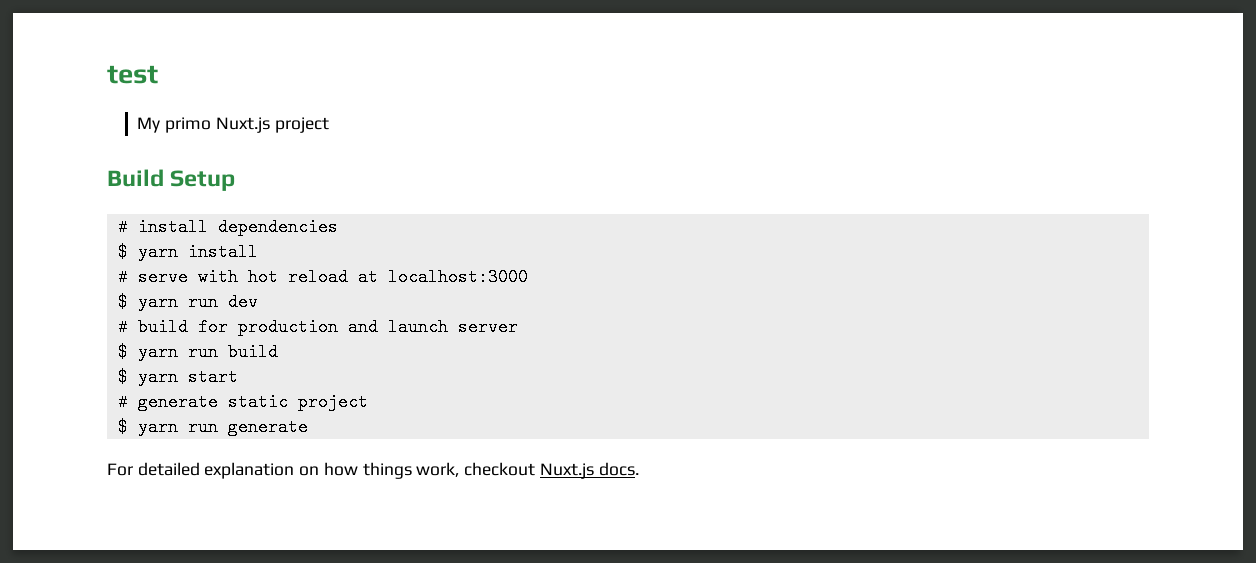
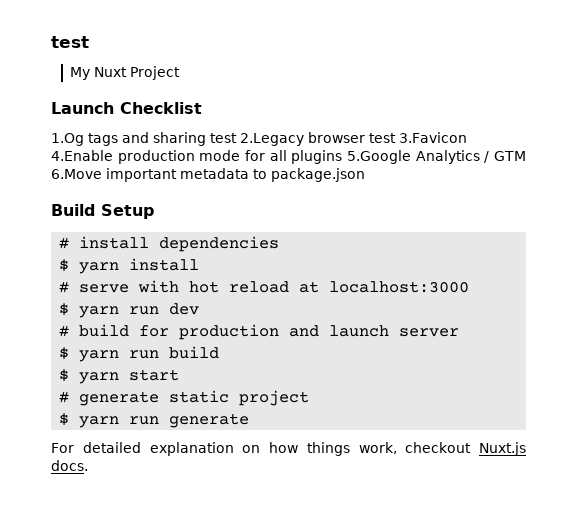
- My primo Nuxt.js project
+ My Nuxt Project
+ Launch Checklist
+ 1.Og tags and sharing test 2.Legacy browser test 3.Favicon 4.Enable production mode for all plugins 5.Google Analytics / GTM 6.Move important metadata to package.json

